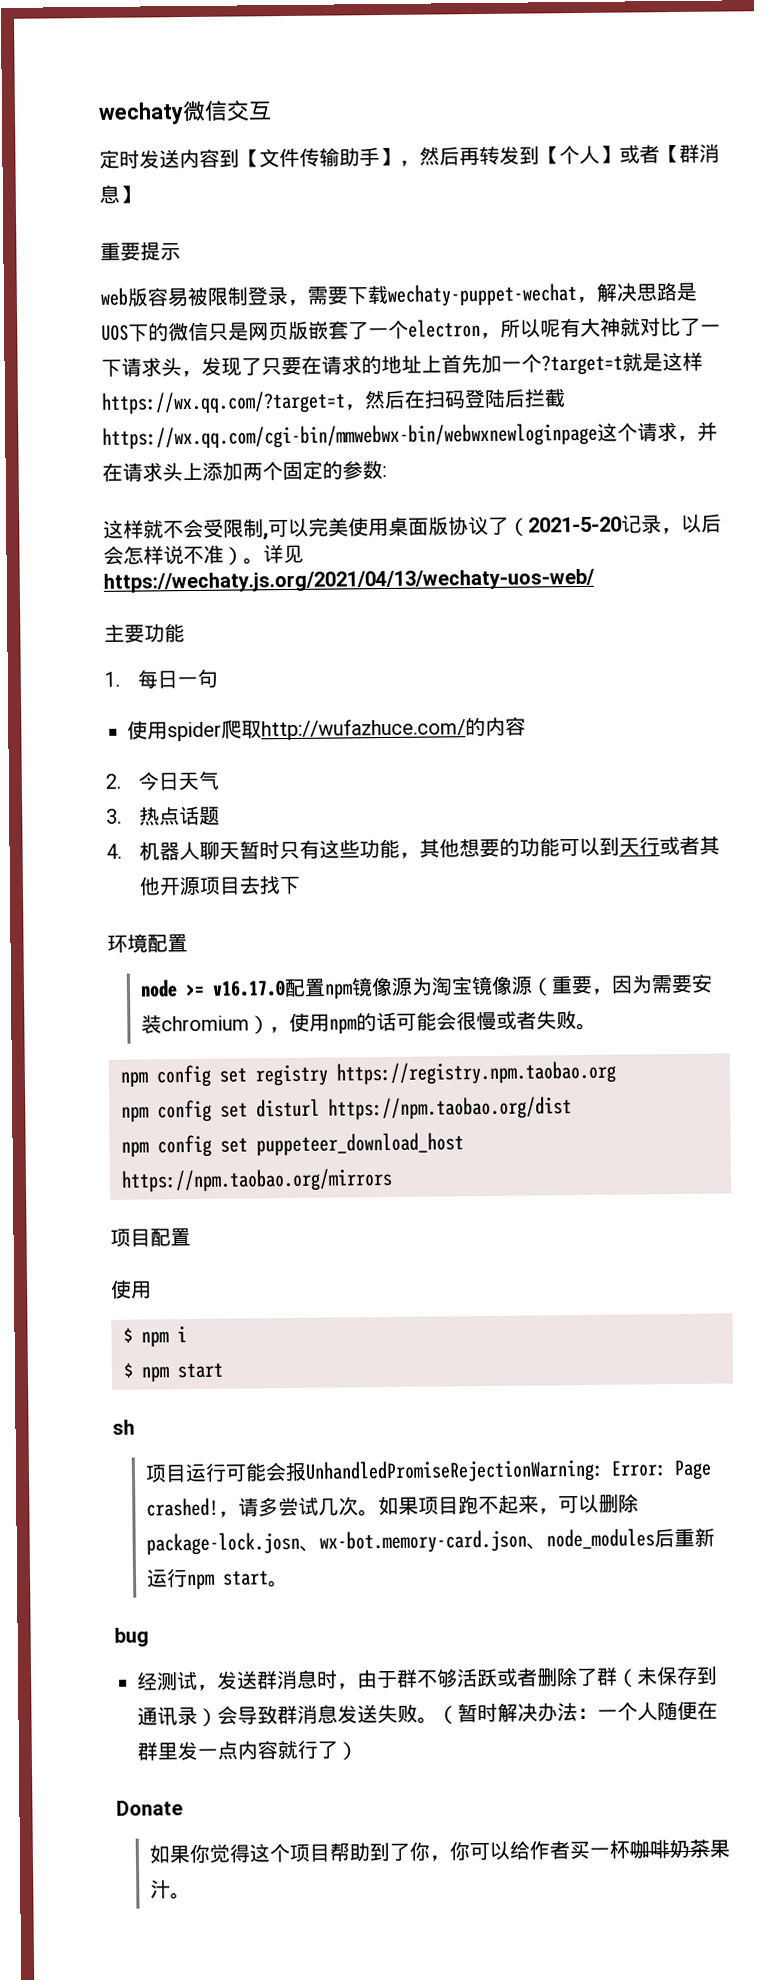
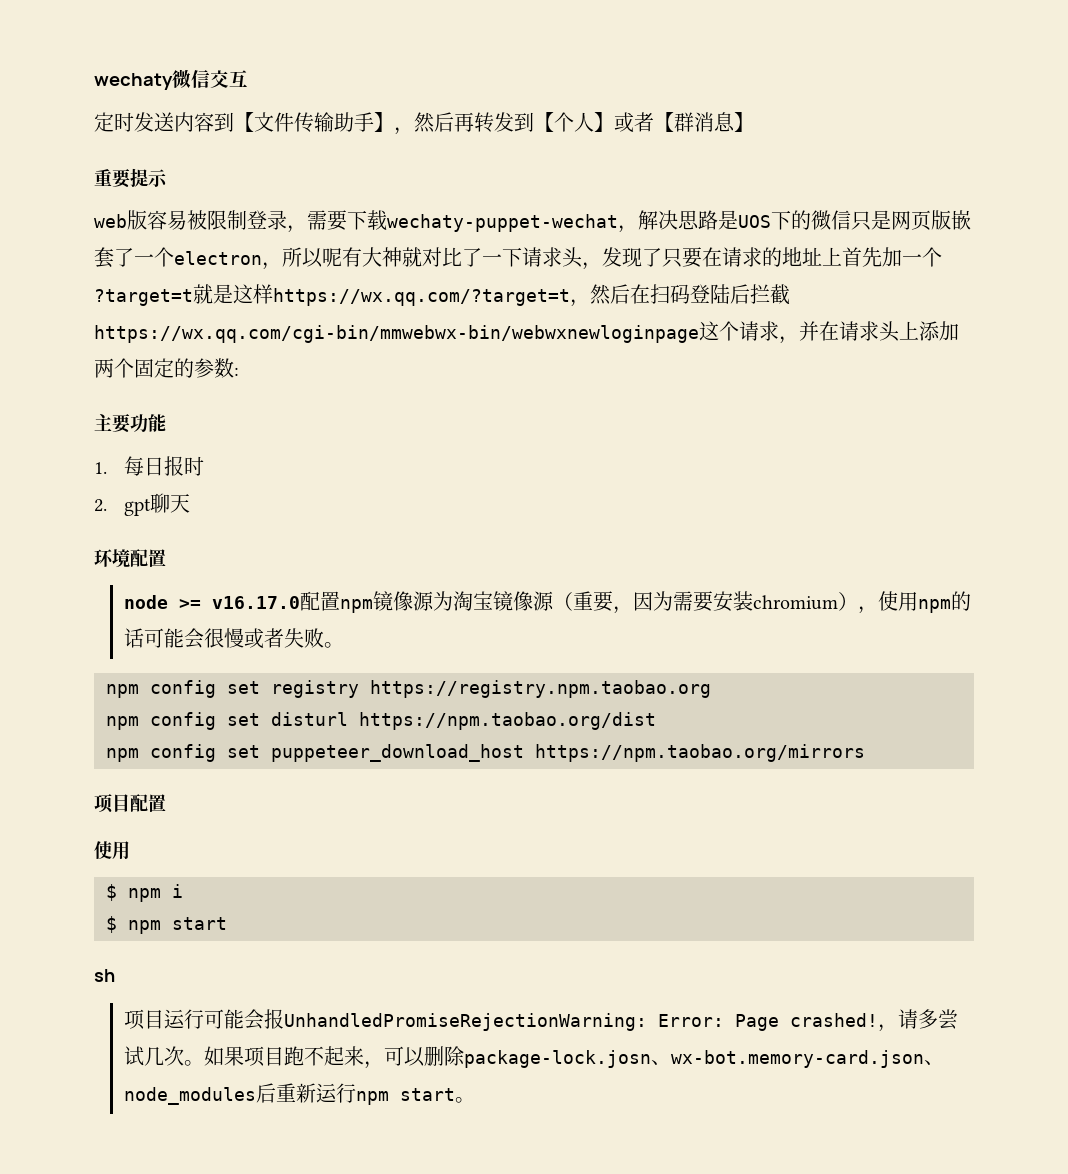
- 这样就不会受限制,可以完美使用桌面版协议了（2021-5-20记录，以后会怎样说不准）。详见https://wechaty.js.org/2021/04/13/wechaty-uos-web/
  主要功能
- 1.每日一句
- 使用spider爬取http://wufazhuce.com/的内容
- 2.今日天气
- 3.热点话题
- 4.机器人聊天暂时只有这些功能，其他想要的功能可以到天行或者其他开源项目去找下
+ 1.每日报时
+ 2. gpt聊天
- bug
- 经测试，发送群消息时，由于群不够活跃或者删除了群（未保存到通讯录）会导致群消息发送失败。（暂时解决办法：一个人随便在群里发一点内容就行了）
- Donate
- 如果你觉得这个项目帮助到了你，你可以给作者买一杯咖啡奶茶果汁。

